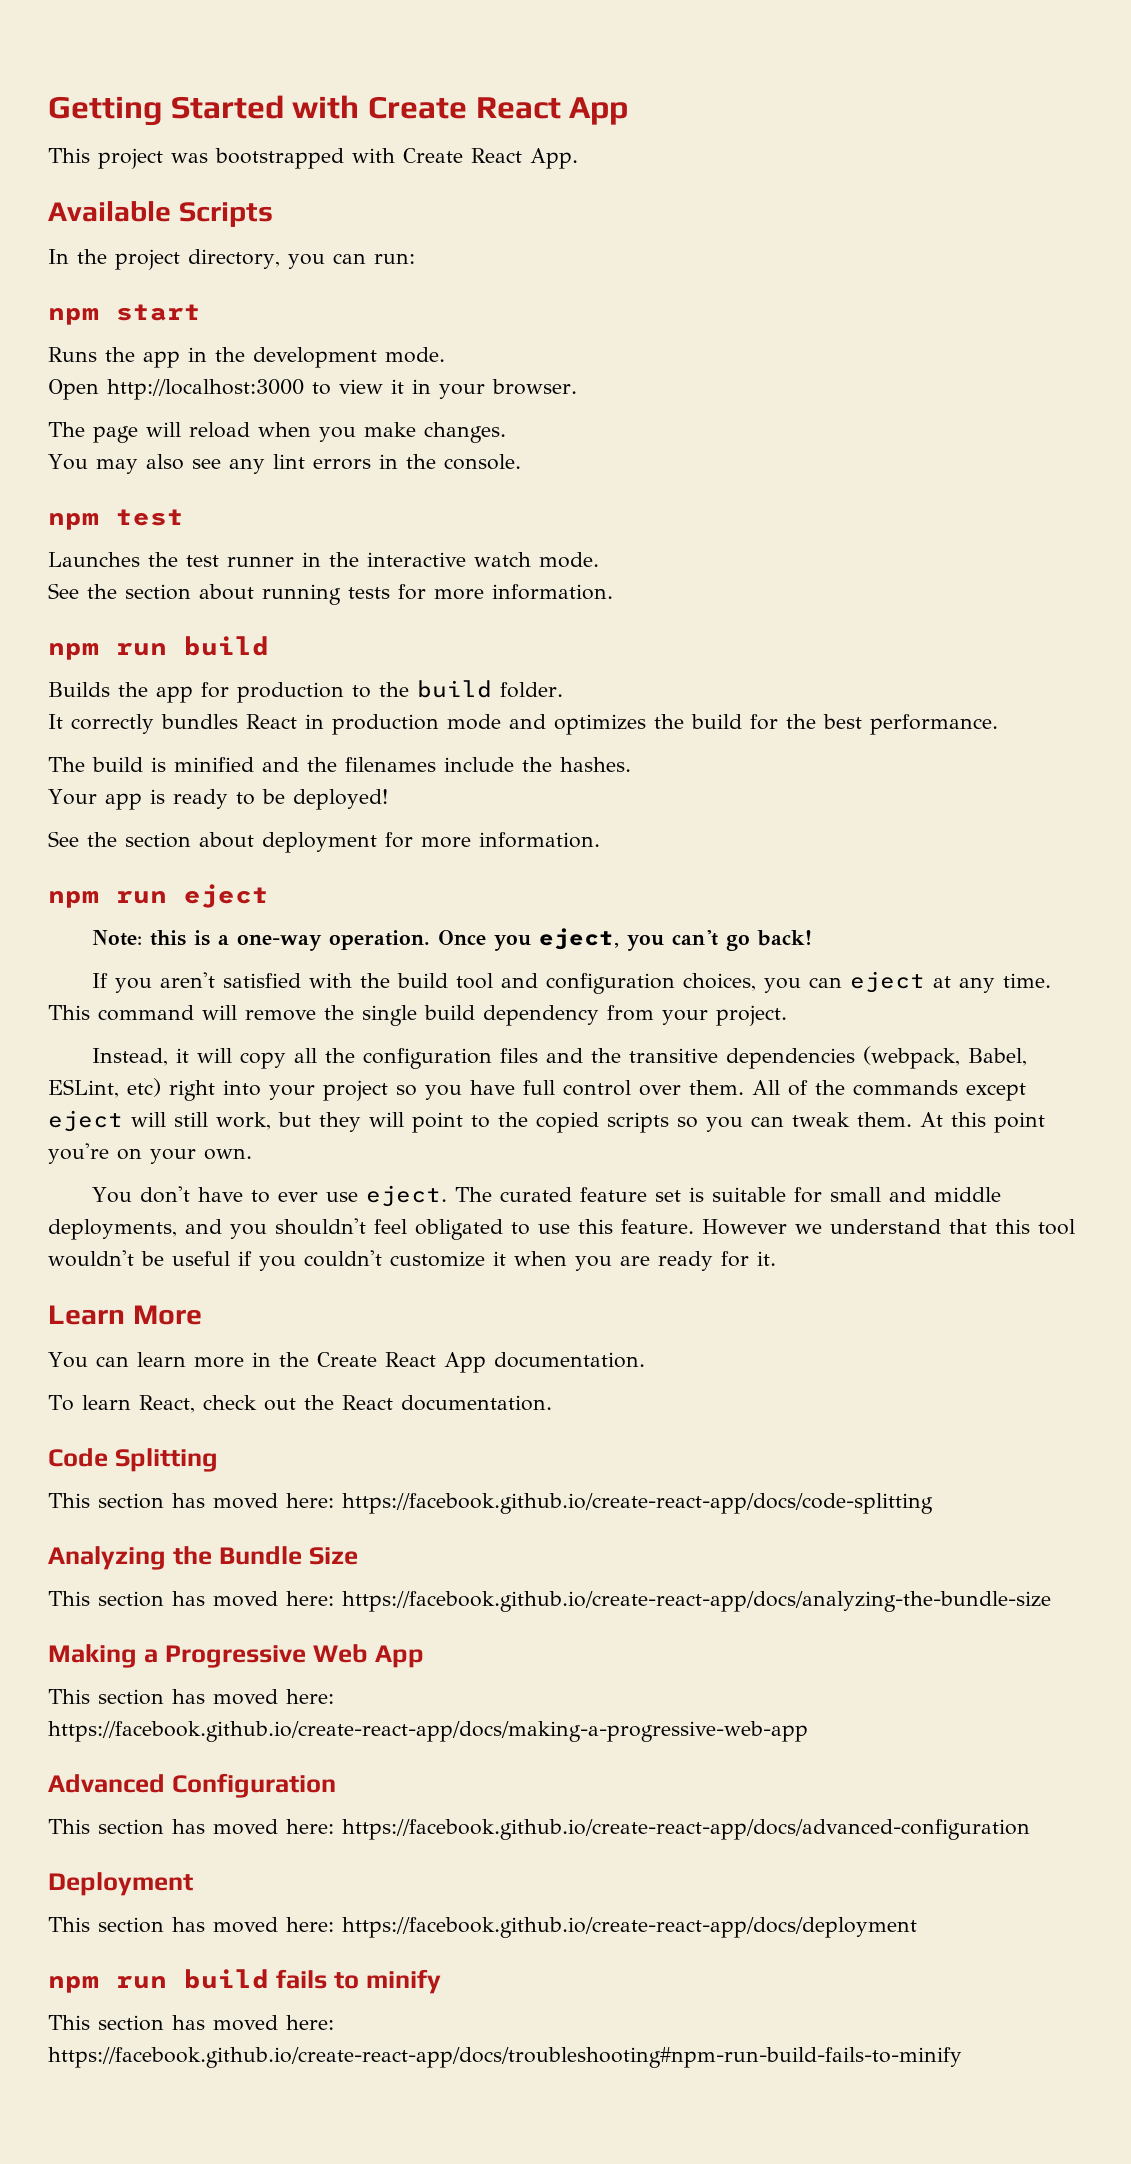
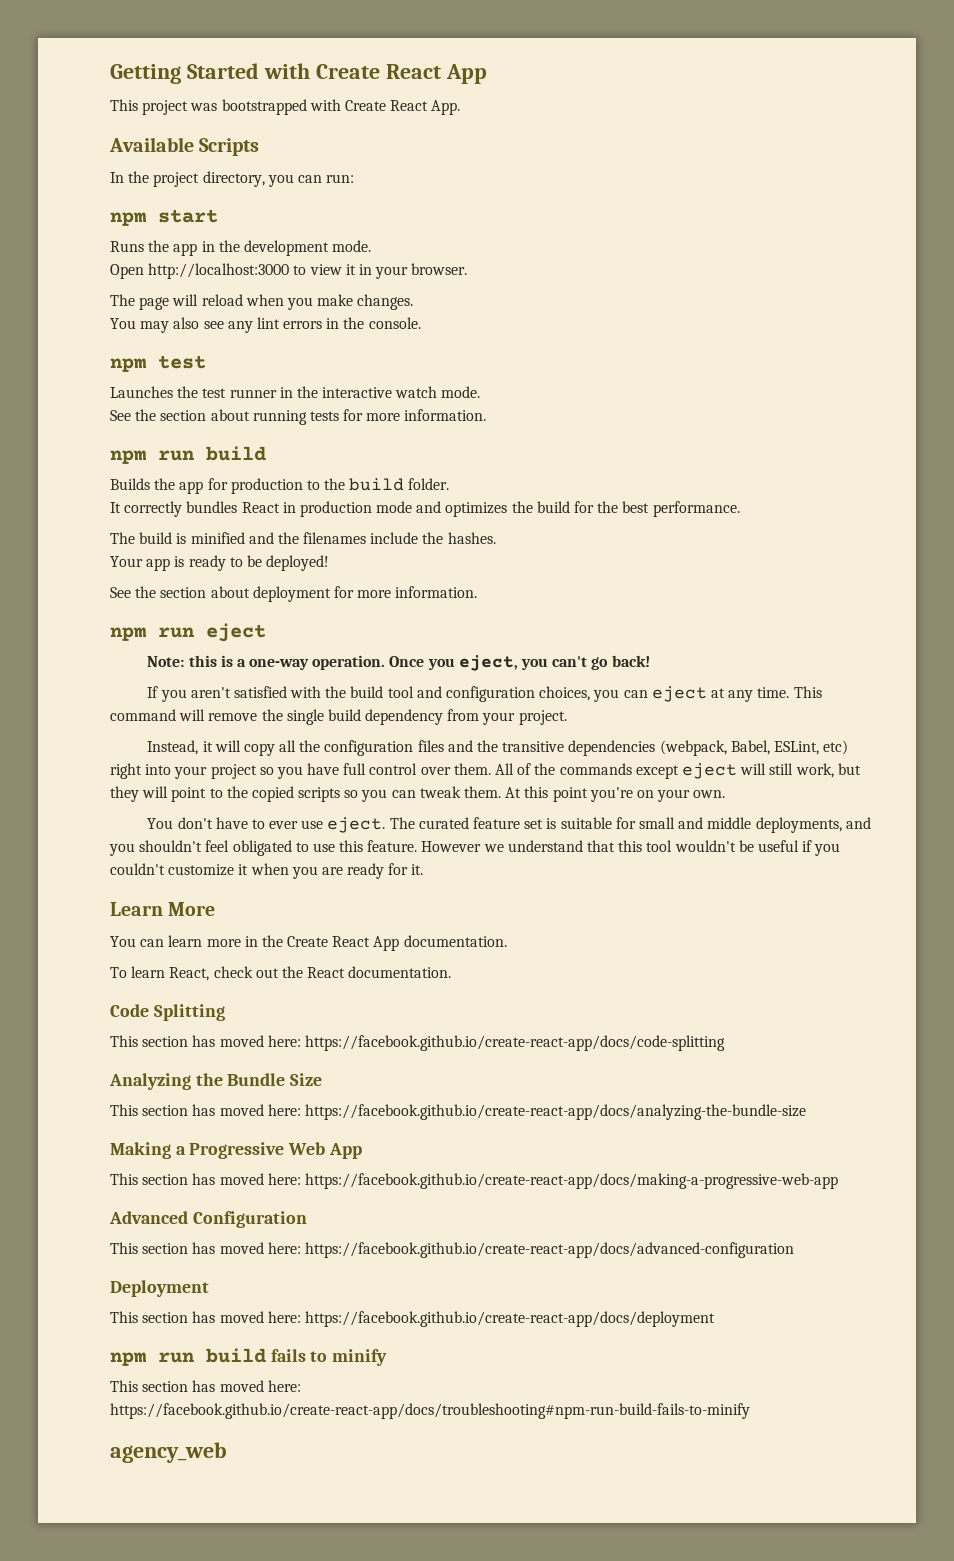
+ agency_web

